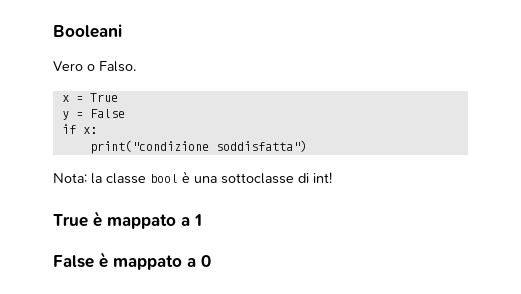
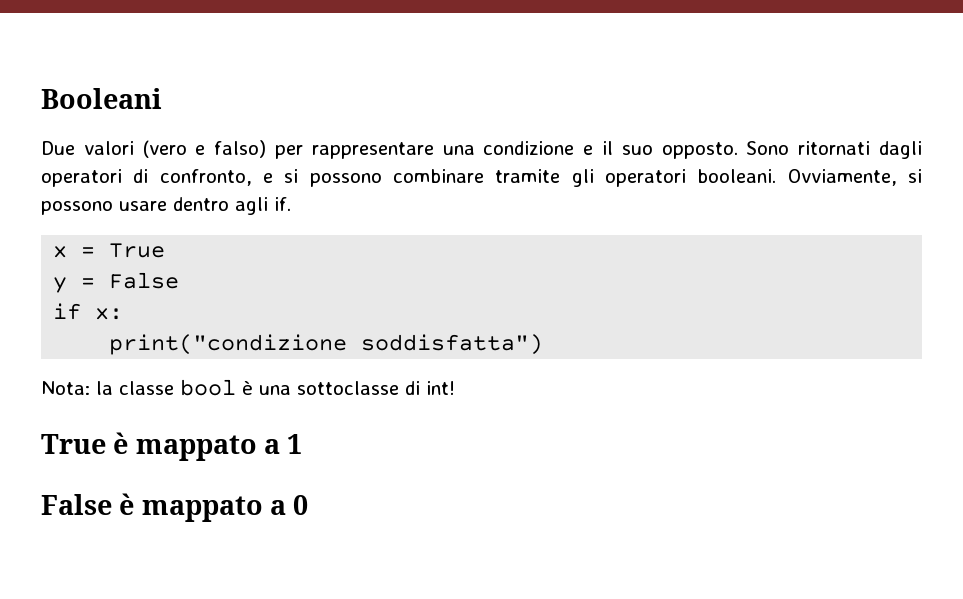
- Vero o Falso.
+ Due valori (vero e falso) per rappresentare una condizione e il suo opposto. Sono ritornati dagli operatori di confronto, e si possono combinare tramite gli operatori booleani. Ovviamente, si possono usare dentro agli if.

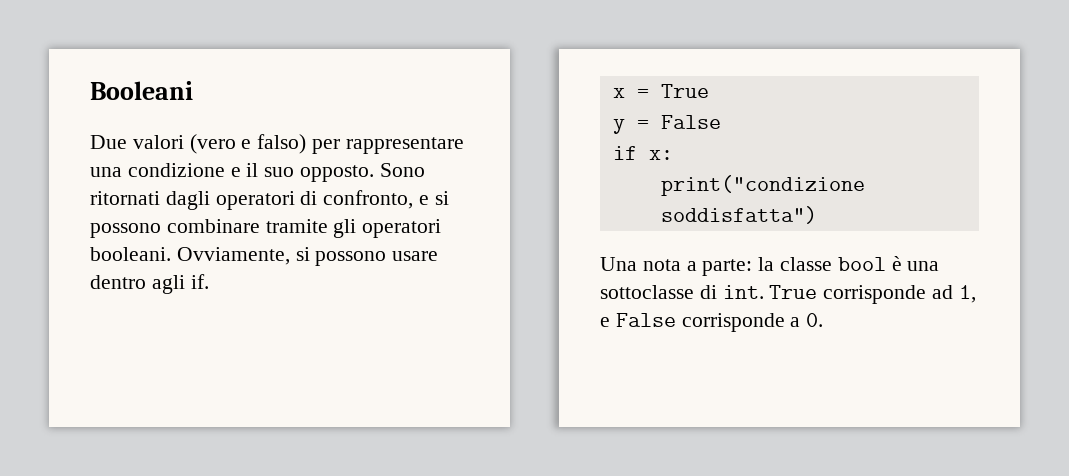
- Nota: la classe bool è una sottoclasse di int!
- True è mappato a 1
- False è mappato a 0
+ Una nota a parte: la classe bool è una sottoclasse di int. True corrisponde ad 1, e False corrisponde a 0.

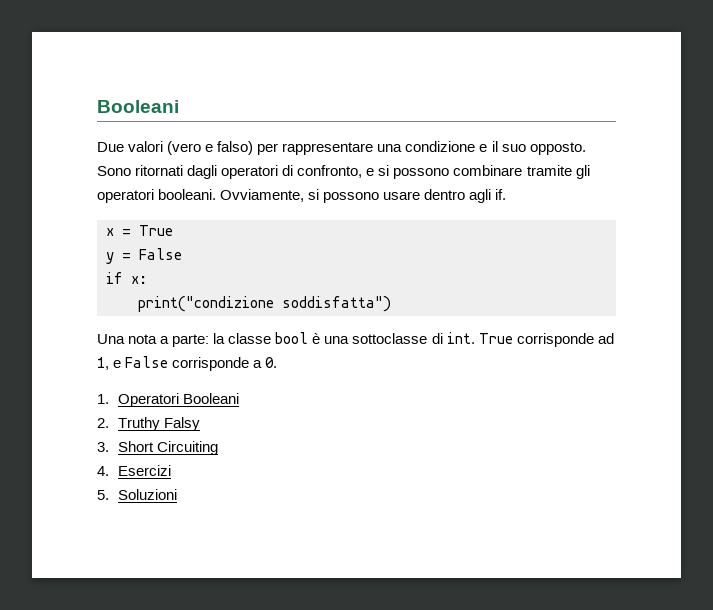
+ 1. Operatori Booleani
+ 2. Truthy Falsy
+ 3. Short Circuiting
+ 4. Esercizi
+ 5. Soluzioni

